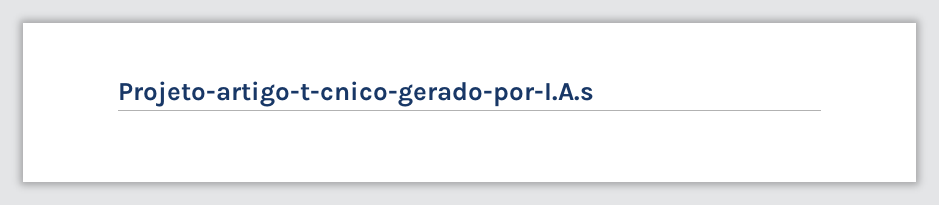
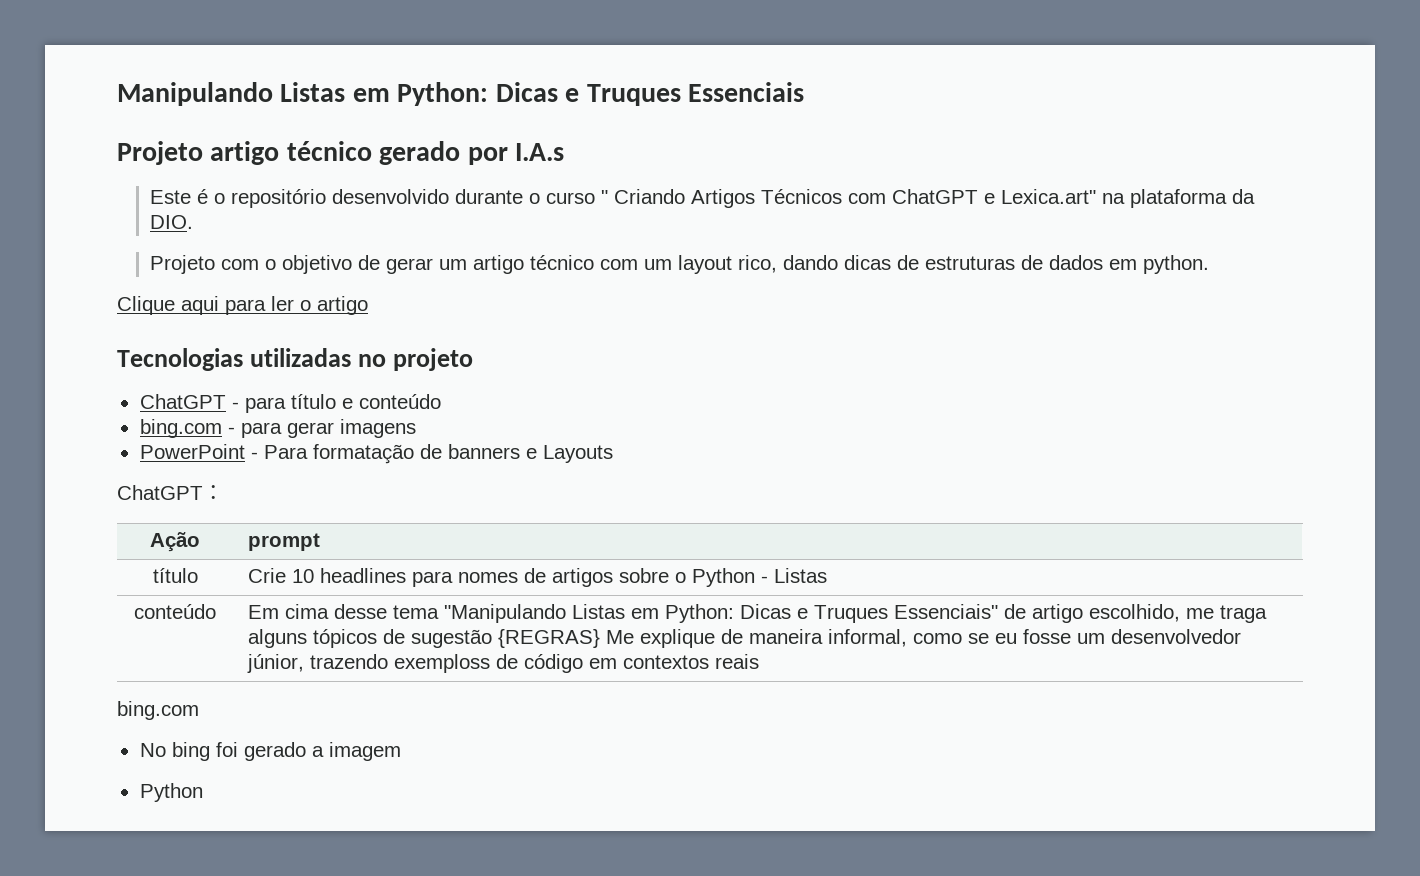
- Projeto-artigo-t-cnico-gerado-por-I.A.s
+ Manipulando Listas em Python: Dicas e Truques Essenciais
+ Projeto artigo técnico gerado por I.A.s
+ Este é o repositório desenvolvido durante o curso " Criando Artigos Técnicos com ChatGPT e Lexica.art" na plataforma da DIO.
+ Projeto com o objetivo de gerar um artigo técnico com um layout rico, dando dicas de estruturas de dados em python.
+ Clique aqui para ler o artigo
+ Tecnologias utilizadas no projeto
+ ChatGPT - para título e conteúdo
+ bing.com - para gerar imagens
+ PowerPoint - Para formatação de banners e Layouts
+ ChatGPT：
+ Ação | prompt
+ título | Crie 10 headlines para nomes de artigos sobre o Python - Listas
+ conteúdo | Em cima desse tema "Manipulando Listas em Python: Dicas e Truques Essenciais" de artigo escolhido, me traga alguns tópicos de sugestão {REGRAS} Me explique de maneira informal, como se eu fosse um desenvolvedor júnior, trazendo exemploss de código em contextos reais
+ bing.com
+ No bing foi gerado a imagem
+ Python

